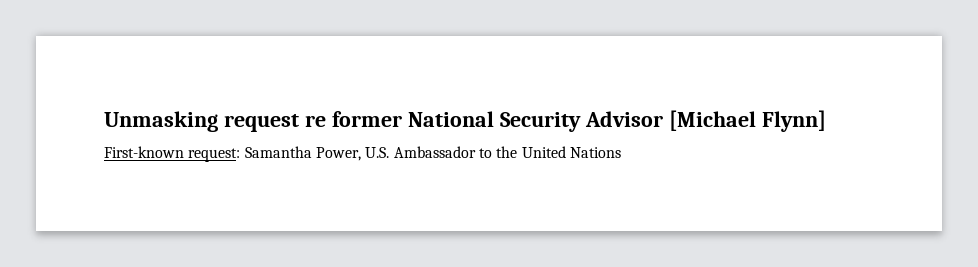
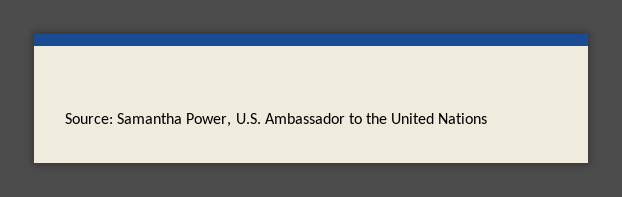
- Unmasking request re former National Security Advisor [Michael Flynn]
- First-known request: Samantha Power, U.S. Ambassador to the United Nations
+ Source: Samantha Power, U.S. Ambassador to the United Nations

